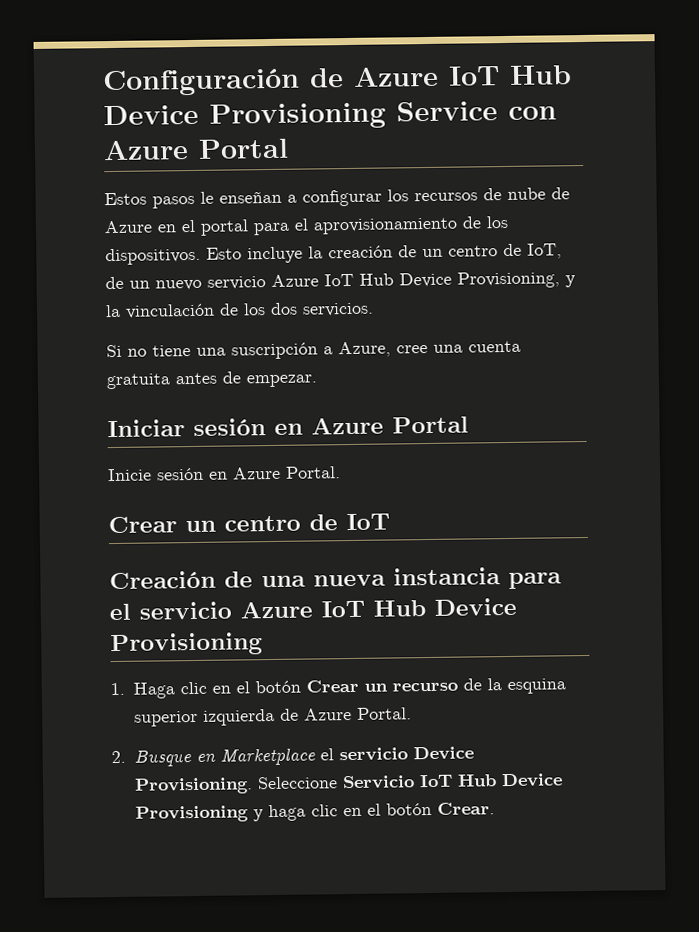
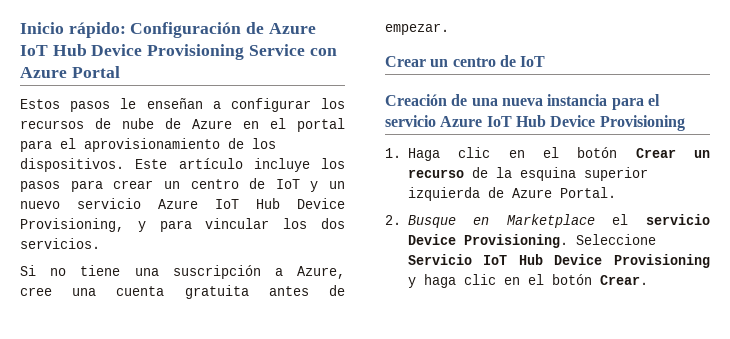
- Configuración de Azure IoT Hub Device Provisioning Service con Azure Portal
+ Inicio rápido: Configuración de Azure IoT Hub Device Provisioning Service con Azure Portal
- Esto incluye la creación de un centro de IoT, de un nuevo servicio Azure IoT Hub Device Provisioning, y la vinculación de los dos servicios.
+ Este artículo incluye los pasos para crear un centro de IoT y un nuevo servicio Azure IoT Hub Device Provisioning, y para vincular los dos servicios.
- Iniciar sesión en Azure Portal
- Inicie sesión en Azure Portal.

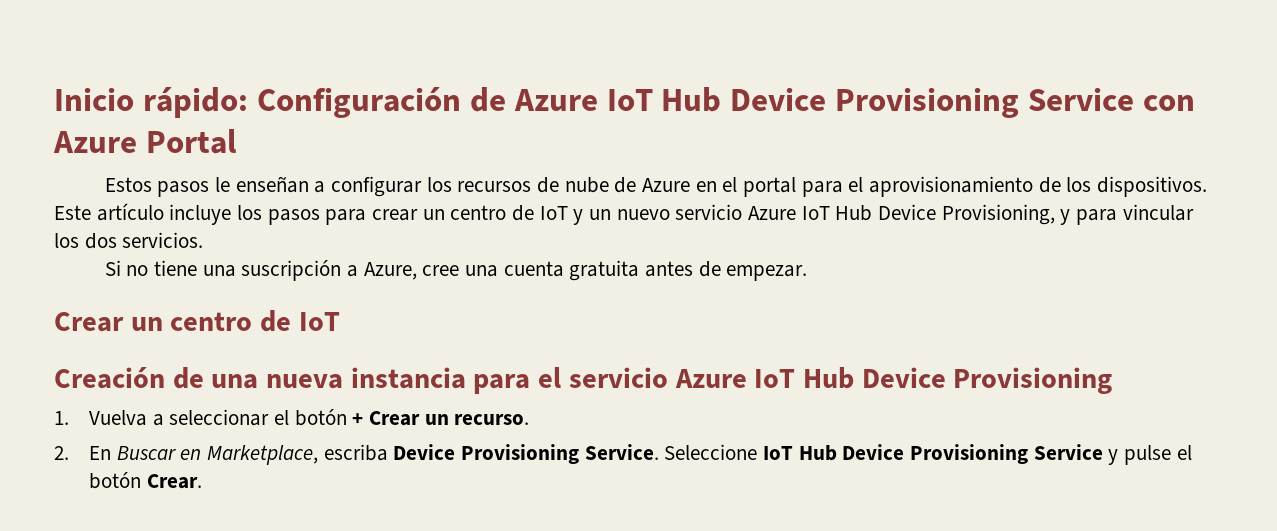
- 1. Haga clic en el botón Crear un recurso de la esquina superior izquierda de Azure Portal.
- 2. Busque en Marketplace el servicio Device Provisioning. Seleccione Servicio IoT Hub Device Provisioning y haga clic en el botón Crear.
+ 1. Vuelva a seleccionar el botón + Crear un recurso.
+ 2. En Buscar en Marketplace, escriba Device Provisioning Service. Seleccione IoT Hub Device Provisioning Service y pulse el botón Crear.

